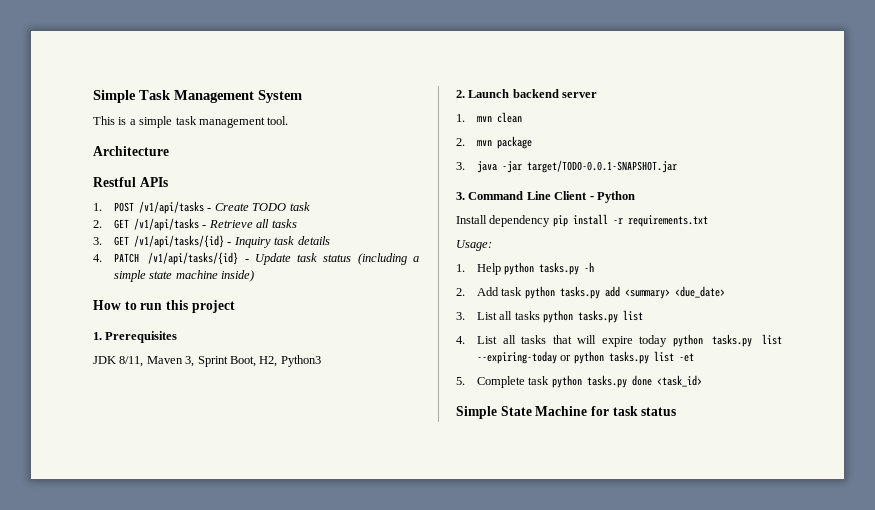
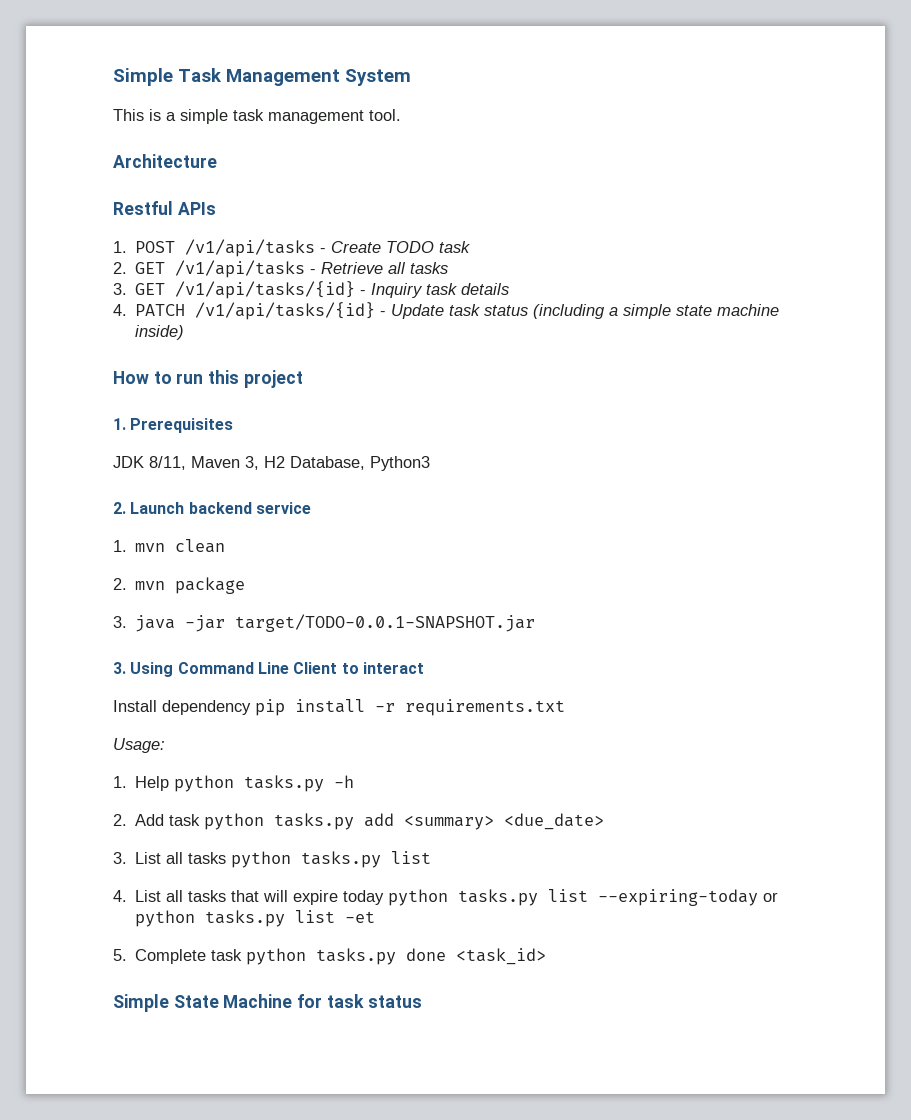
- JDK 8/11, Maven 3, Sprint Boot, H2, Python3
+ JDK 8/11, Maven 3, H2 Database, Python3
- 2. Launch backend server
+ 2. Launch backend service
- 3. Command Line Client - Python
+ 3. Using Command Line Client to interact

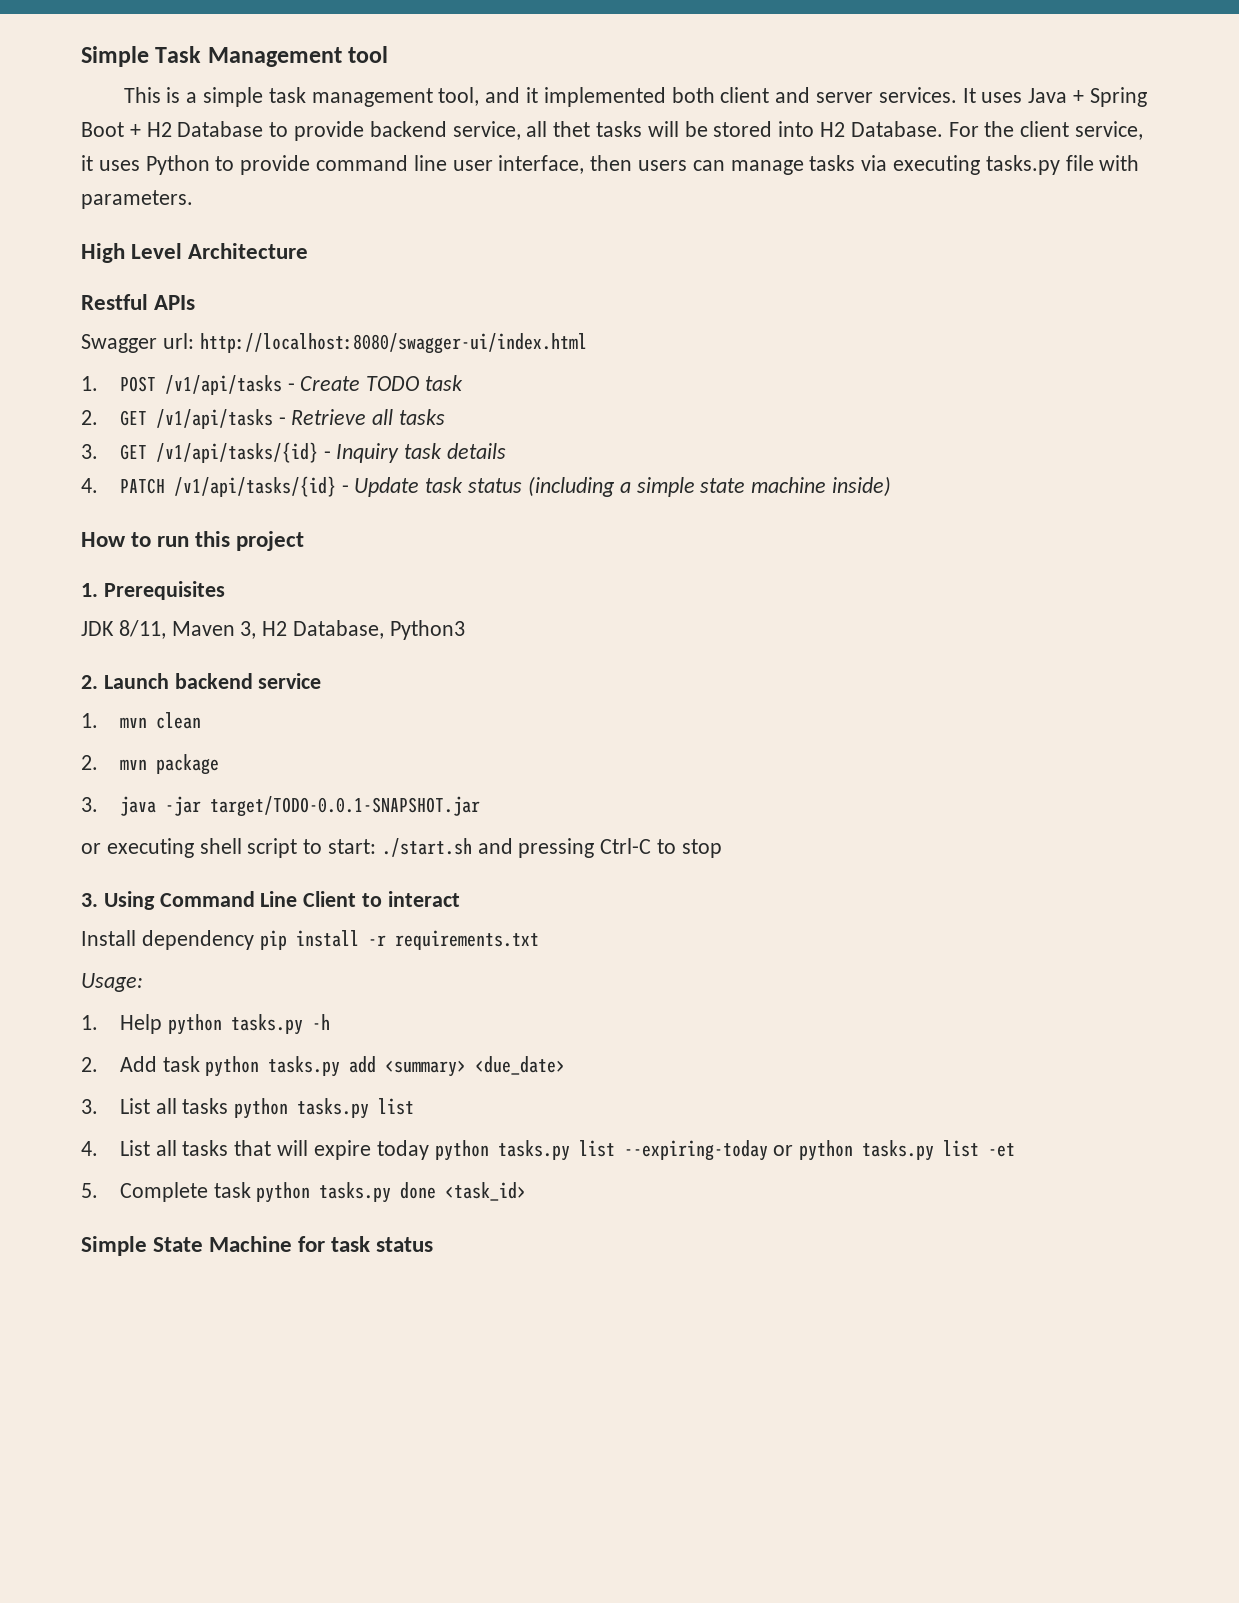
- Simple Task Management System
+ Simple Task Management tool
- This is a simple task management tool.
- Architecture
+ This is a simple task management tool, and it implemented both client and server services. It uses Java + Spring Boot + H2 Database to provide backend service, all thet tasks will be stored into H2 Database. For the client service, it uses Python to provide command line user interface, then users can manage tasks via executing tasks.py file with parameters.
+ High Level Architecture
+ Swagger url: http://localhost:8080/swagger-ui/index.html
+ or executing shell script to start: ./start.sh and pressing Ctrl-C to stop

